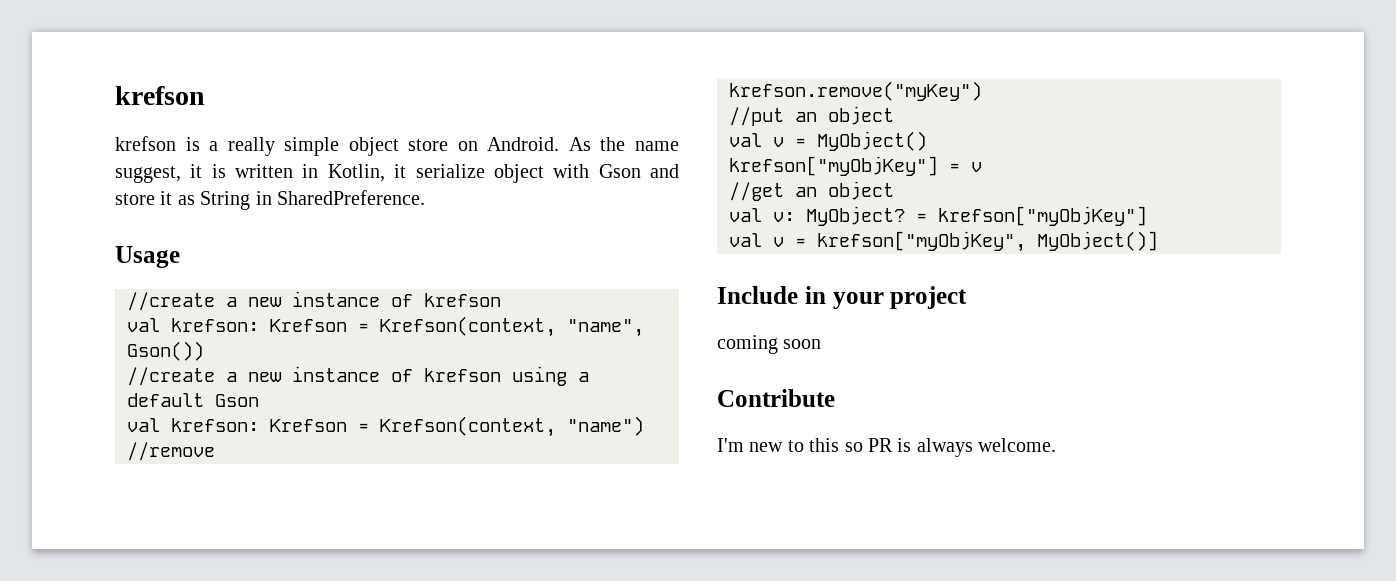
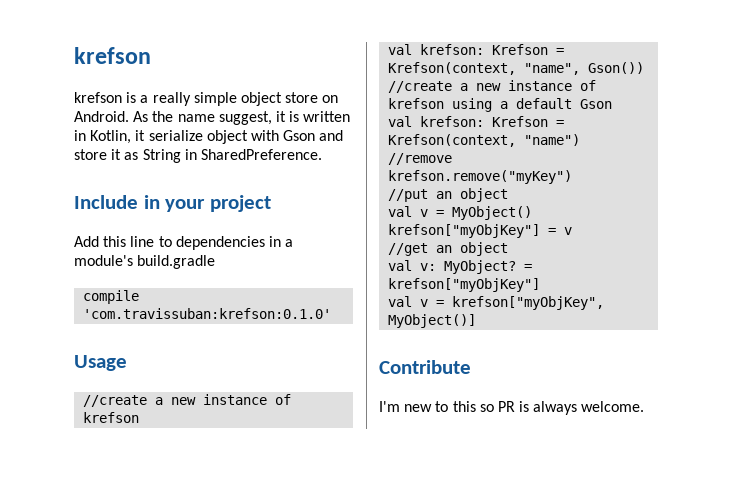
+ Include in your project
+ Add this line to dependencies in a module's build.gradle
+ compile 'com.travissuban:krefson:0.1.0'
- Include in your project
- coming soon

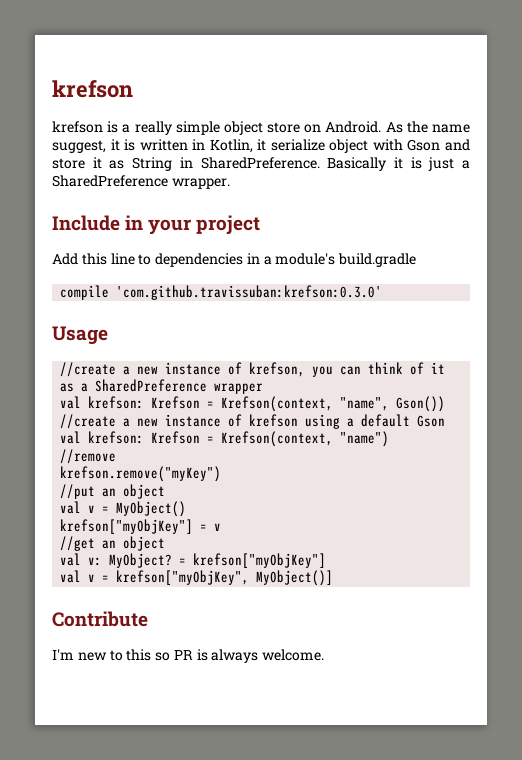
+ Basically it is just a SharedPreference wrapper.
- compile 'com.travissuban:krefson:0.1.0'
+ compile 'com.github.travissuban:krefson:0.3.0'
  Usage
- //create a new instance of krefson
+ //create a new instance of krefson, you can think of it as a SharedPreference wrapper

